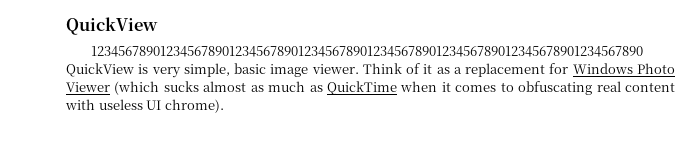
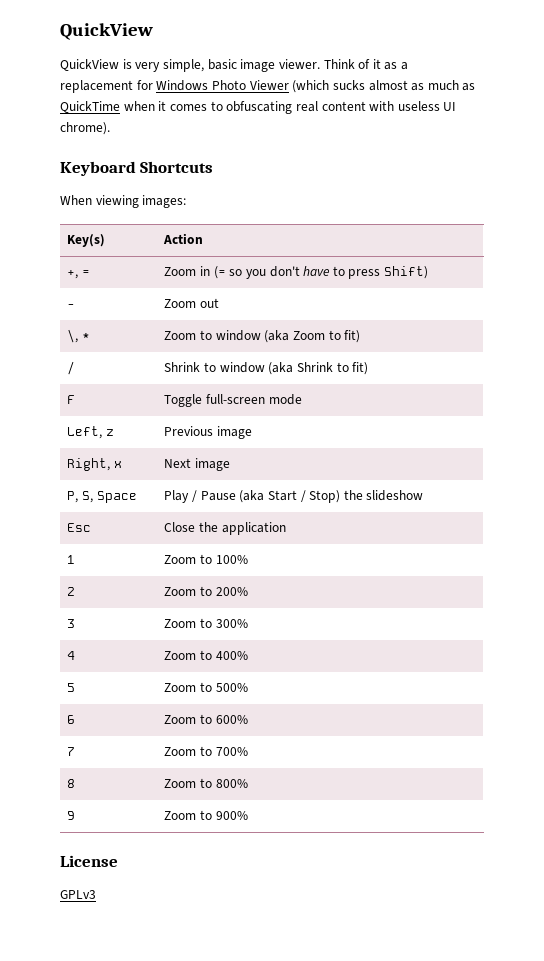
- 12345678901234567890123456789012345678901234567890123456789012345678901234567890 QuickView is very simple, basic image viewer.
+ QuickView is very simple, basic image viewer.
+ Keyboard Shortcuts
+ When viewing images:
+ Key(s) | Action
+ +, = | Zoom in (= so you don't have to press Shift)
+ - | Zoom out
+ \, * | Zoom to window (aka Zoom to fit)
+ / | Shrink to window (aka Shrink to fit)
+ F | Toggle full-screen mode
+ Left, z | Previous image
+ Right, x | Next image
+ P, S, Space | Play / Pause (aka Start / Stop) the slideshow
+ Esc | Close the application
+ 1 | Zoom to 100%
+ 2 | Zoom to 200%
+ 3 | Zoom to 300%
+ 4 | Zoom to 400%
+ 5 | Zoom to 500%
+ 6 | Zoom to 600%
+ 7 | Zoom to 700%
+ 8 | Zoom to 800%
+ 9 | Zoom to 900%
+ License
+ GPLv3

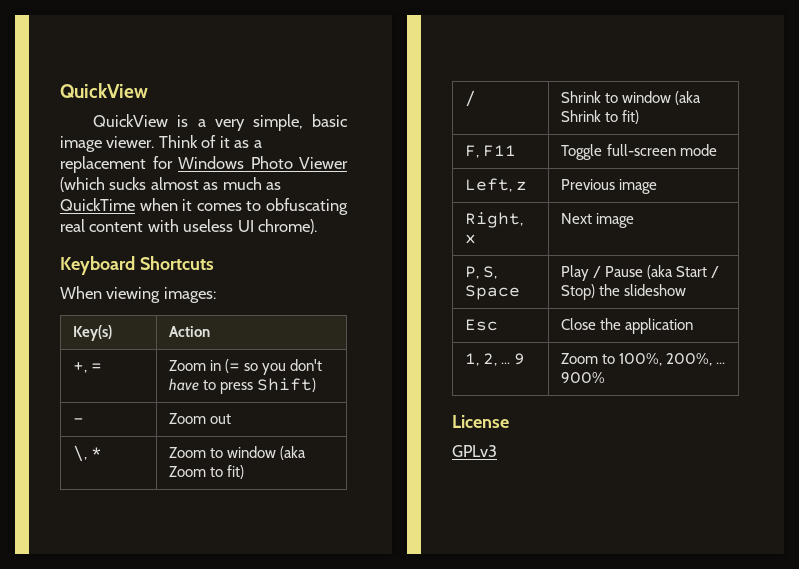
- QuickView is very simple, basic image viewer.
+ QuickView is a very simple, basic image viewer.
- F | Toggle full-screen mode
+ F, F11 | Toggle full-screen mode
- 1 | Zoom to 100%
- 2 | Zoom to 200%
- 3 | Zoom to 300%
- 4 | Zoom to 400%
- 5 | Zoom to 500%
- 6 | Zoom to 600%
- 7 | Zoom to 700%
- 8 | Zoom to 800%
- 9 | Zoom to 900%
+ 1, 2, ... 9 | Zoom to 100%, 200%, ... 900%

